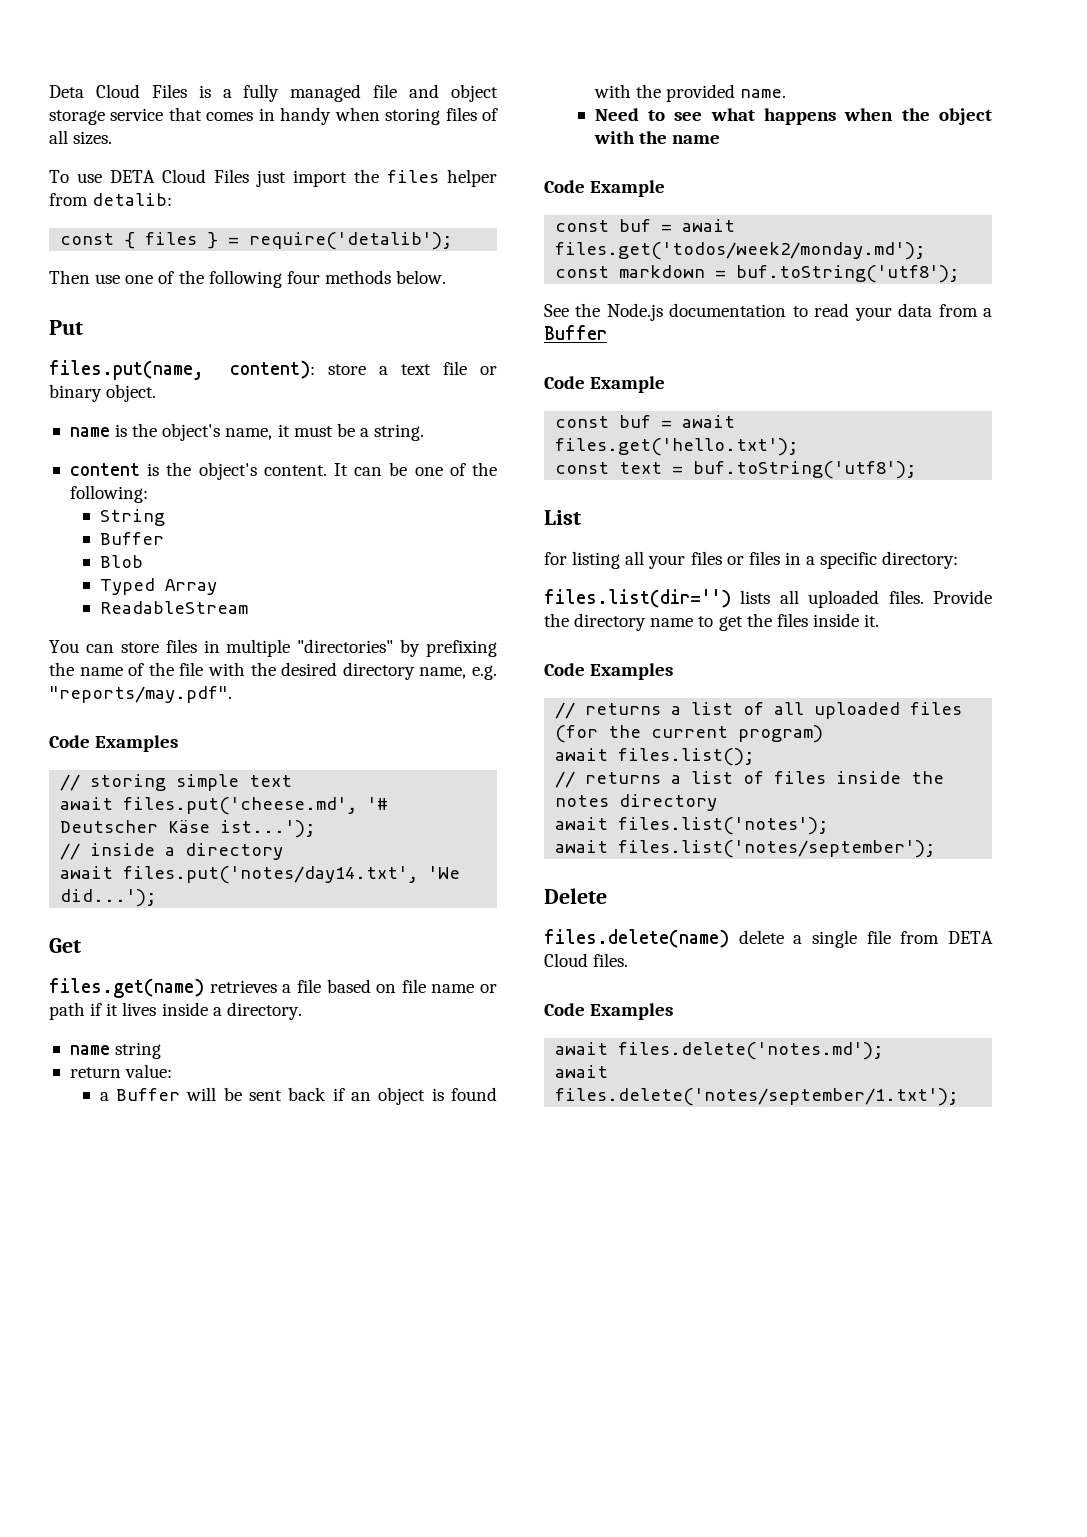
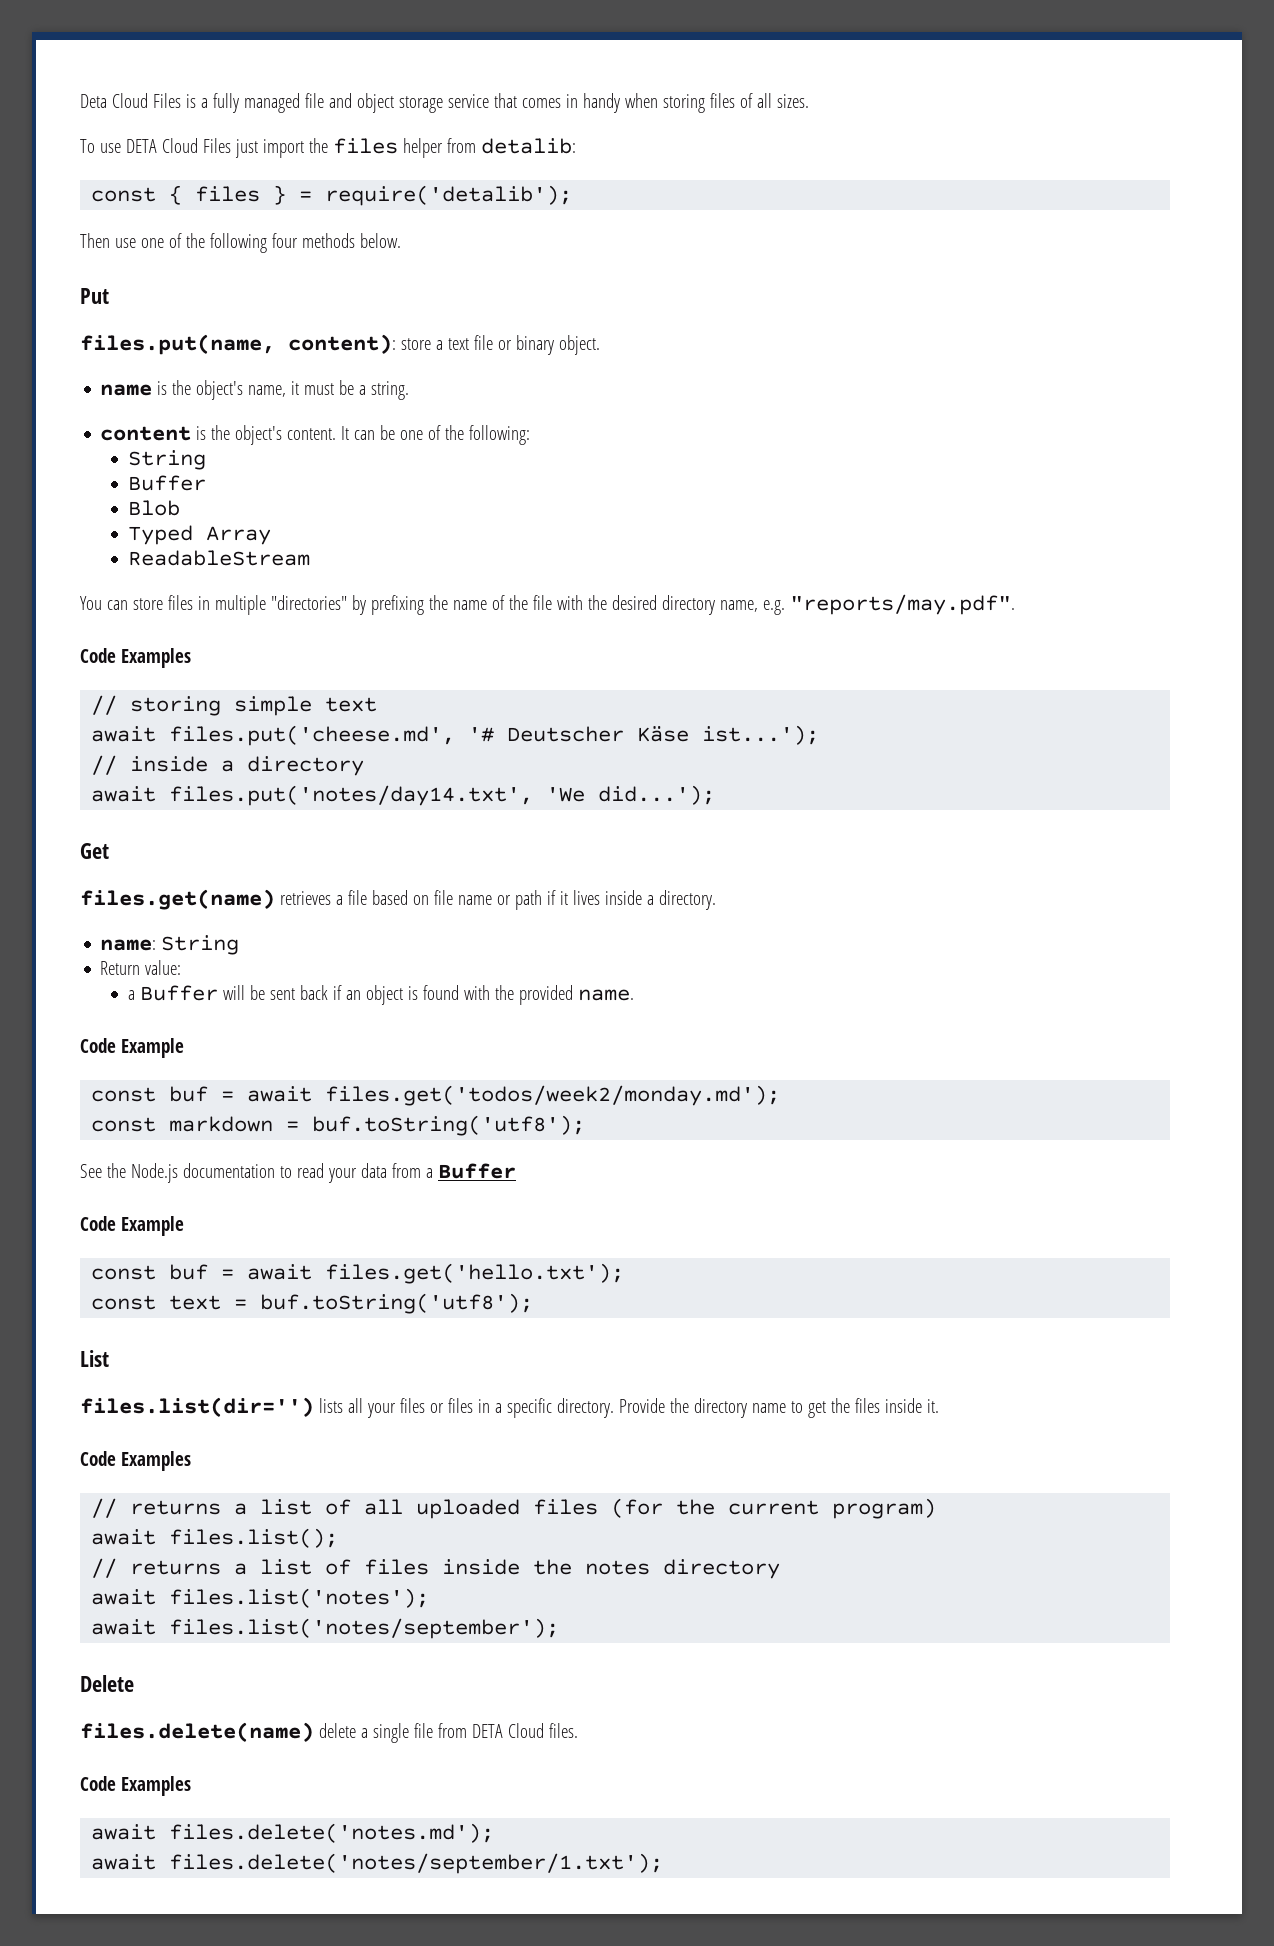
- name string
- return value:
+ name: String
+ Return value:
- Need to see what happens when the object with the name
- for listing all your files or files in a specific directory:
- files.list(dir='') lists all uploaded files.
+ files.list(dir='') lists all your files or files in a specific directory.

